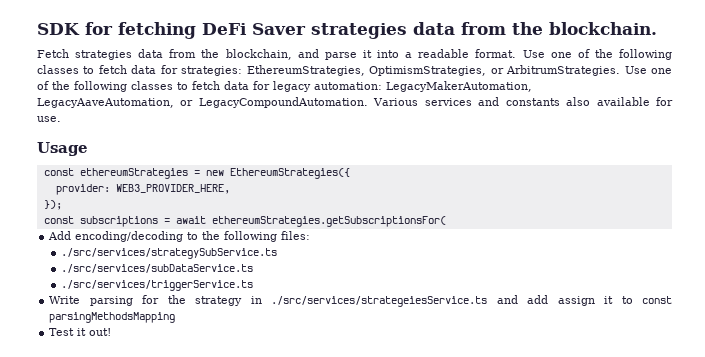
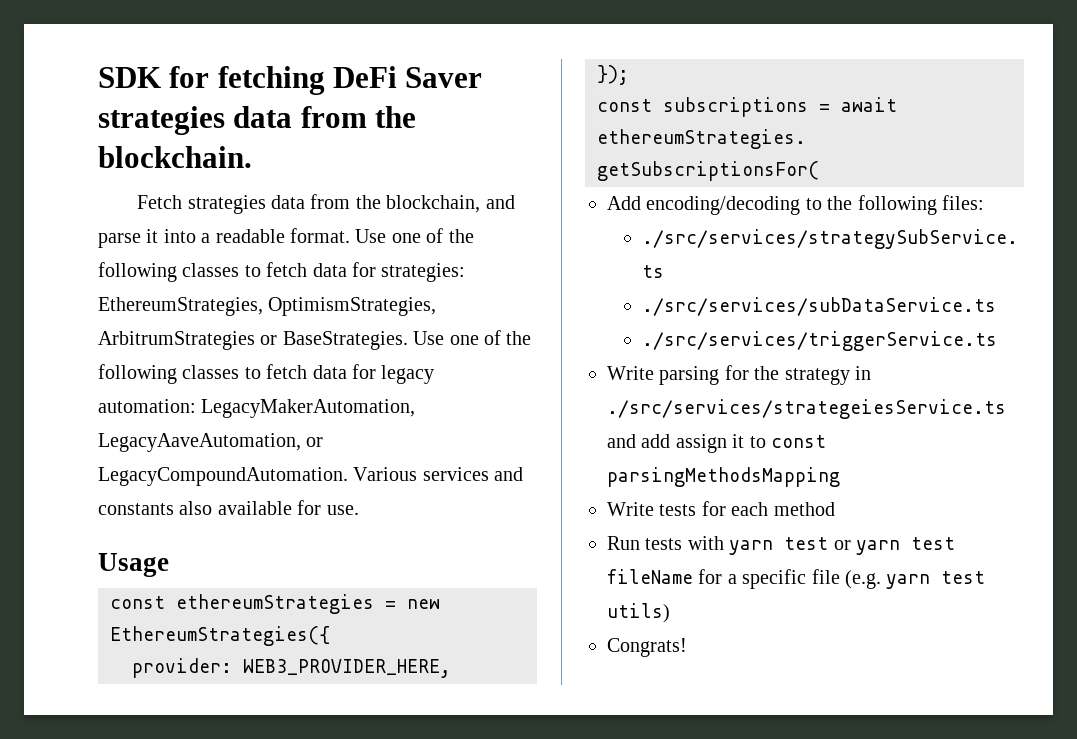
- Use one of the following classes to fetch data for strategies: EthereumStrategies, OptimismStrategies, or ArbitrumStrategies.
+ Use one of the following classes to fetch data for strategies: EthereumStrategies, OptimismStrategies, ArbitrumStrategies or BaseStrategies.
- Test it out!
+ Write tests for each method
+ Run tests with yarn test or yarn test fileName for a specific file (e.g. yarn test utils)
+ Congrats!

